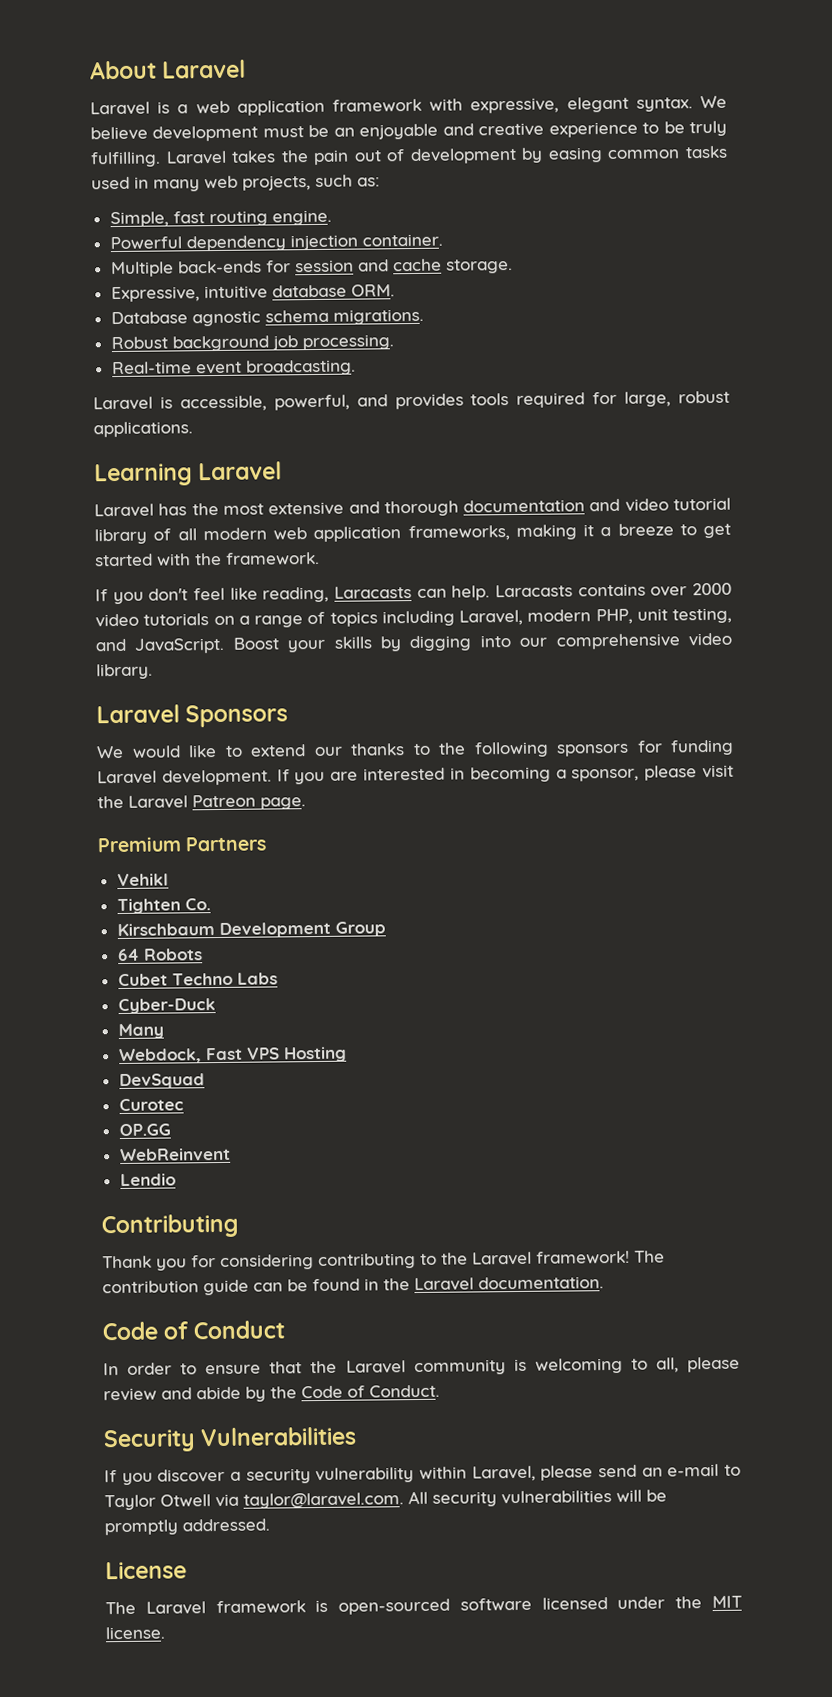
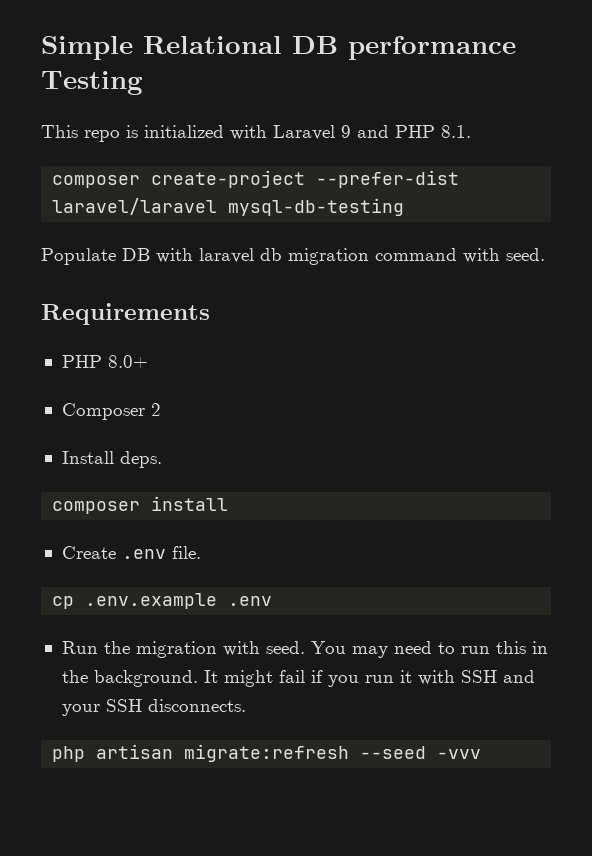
- About Laravel
- Laravel is a web application framework with expressive, elegant syntax. We believe development must be an enjoyable and creative experience to be truly fulfilling. Laravel takes the pain out of development by easing common tasks used in many web projects, such as:
- Simple, fast routing engine.
- Powerful dependency injection container.
- Multiple back-ends for session and cache storage.
- Expressive, intuitive database ORM.
- Database agnostic schema migrations.
- Robust background job processing.
- Real-time event broadcasting.
- Laravel is accessible, powerful, and provides tools required for large, robust applications.
- Learning Laravel
- Laravel has the most extensive and thorough documentation and video tutorial library of all modern web application frameworks, making it a breeze to get started with the framework.
- If you don't feel like reading, Laracasts can help. Laracasts contains over 2000 video tutorials on a range of topics including Laravel, modern PHP, unit testing, and JavaScript. Boost your skills by digging into our comprehensive video library.
- Laravel Sponsors
- We would like to extend our thanks to the following sponsors for funding Laravel development. If you are interested in becoming a sponsor, please visit the Laravel Patreon page.
- Premium Partners
- Vehikl
- Tighten Co.
- Kirschbaum Development Group
- 64 Robots
- Cubet Techno Labs
- Cyber-Duck
- Many
- Webdock, Fast VPS Hosting
- DevSquad
- Curotec
- OP.GG
- WebReinvent
- Lendio
- Contributing
- Thank you for considering contributing to the Laravel framework! The contribution guide can be found in the Laravel documentation.
- Code of Conduct
- In order to ensure that the Laravel community is welcoming to all, please review and abide by the Code of Conduct.
- Security Vulnerabilities
- If you discover a security vulnerability within Laravel, please send an e-mail to Taylor Otwell via taylor@laravel.com. All security vulnerabilities will be promptly addressed.
- License
- The Laravel framework is open-sourced software licensed under the MIT license.
+ Simple Relational DB performance Testing
+ This repo is initialized with Laravel 9 and PHP 8.1.
+ composer create-project --prefer-dist laravel/laravel mysql-db-testing
+ Populate DB with laravel db migration command with seed.
+ Requirements
+ PHP 8.0+
+ Composer 2
+ Install deps.
+ composer install
+ Create .env file.
+ cp .env.example .env
+ Run the migration with seed. You may need to run this in the background. It might fail if you run it with SSH and your SSH disconnects.
+ php artisan migrate:refresh --seed -vvv

